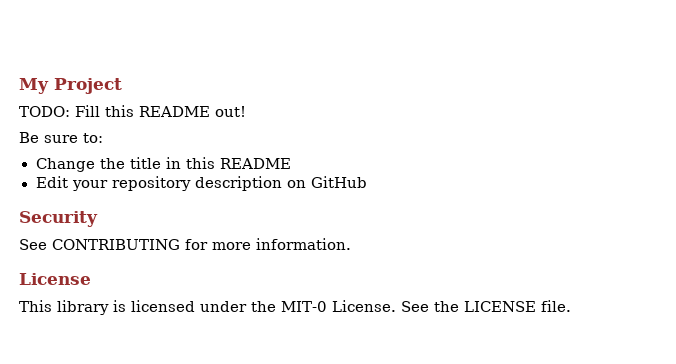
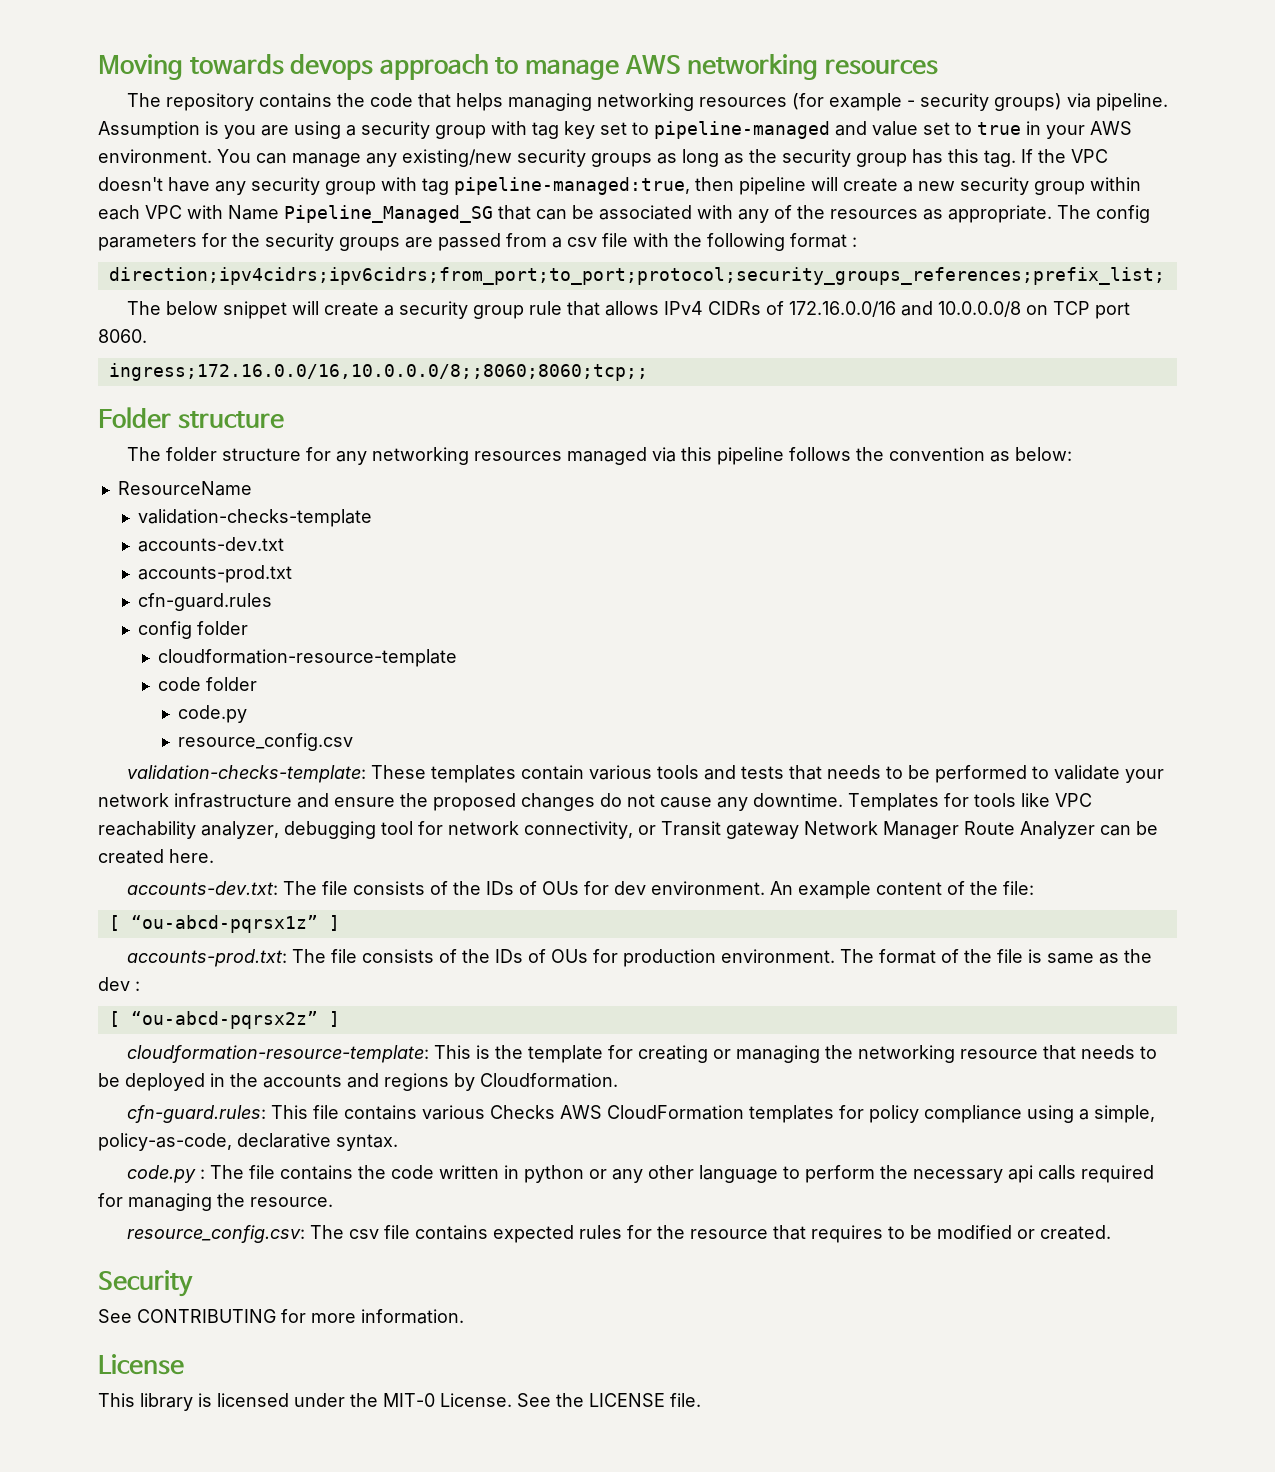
- My Project
- TODO: Fill this README out!
- Be sure to:
- Change the title in this README
- Edit your repository description on GitHub
+ Moving towards devops approach to manage AWS networking resources
+ The repository contains the code that helps managing networking resources (for example - security groups) via pipeline. Assumption is you are using a security group with tag key set to pipeline-managed and value set to true in your AWS environment. You can manage any existing/new security groups as long as the security group has this tag. If the VPC doesn't have any security group with tag pipeline-managed:true, then pipeline will create a new security group within each VPC with Name Pipeline_Managed_SG that can be associated with any of the resources as appropriate. The config parameters for the security groups are passed from a csv file with the following format :
+ direction;ipv4cidrs;ipv6cidrs;from_port;to_port;protocol;security_groups_references;prefix_list;
+ The below snippet will create a security group rule that allows IPv4 CIDRs of 172.16.0.0/16 and 10.0.0.0/8 on TCP port 8060.
+ ingress;172.16.0.0/16,10.0.0.0/8;;8060;8060;tcp;;
+ Folder structure
+ The folder structure for any networking resources managed via this pipeline follows the convention as below:
+ ResourceName
+ validation-checks-template
+ accounts-dev.txt
+ accounts-prod.txt
+ cfn-guard.rules
+ config folder
+ cloudformation-resource-template
+ code folder
+ code.py
+ resource_config.csv
+ validation-checks-template: These templates contain various tools and tests that needs to be performed to validate your network infrastructure and ensure the proposed changes do not cause any downtime. Templates for tools like VPC reachability analyzer, debugging tool for network connectivity, or Transit gateway Network Manager Route Analyzer can be created here.
+ accounts-dev.txt: The file consists of the IDs of OUs for dev environment. An example content of the file:
+ [ “ou-abcd-pqrsx1z” ]
+ accounts-prod.txt: The file consists of the IDs of OUs for production environment. The format of the file is same as the dev :
+ [ “ou-abcd-pqrsx2z” ]
+ cloudformation-resource-template: This is the template for creating or managing the networking resource that needs to be deployed in the accounts and regions by Cloudformation.
+ cfn-guard.rules: This file contains various Checks AWS CloudFormation templates for policy compliance using a simple, policy-as-code, declarative syntax.
+ code.py : The file contains the code written in python or any other language to perform the necessary api calls required for managing the resource.
+ resource_config.csv: The csv file contains expected rules for the resource that requires to be modified or created.

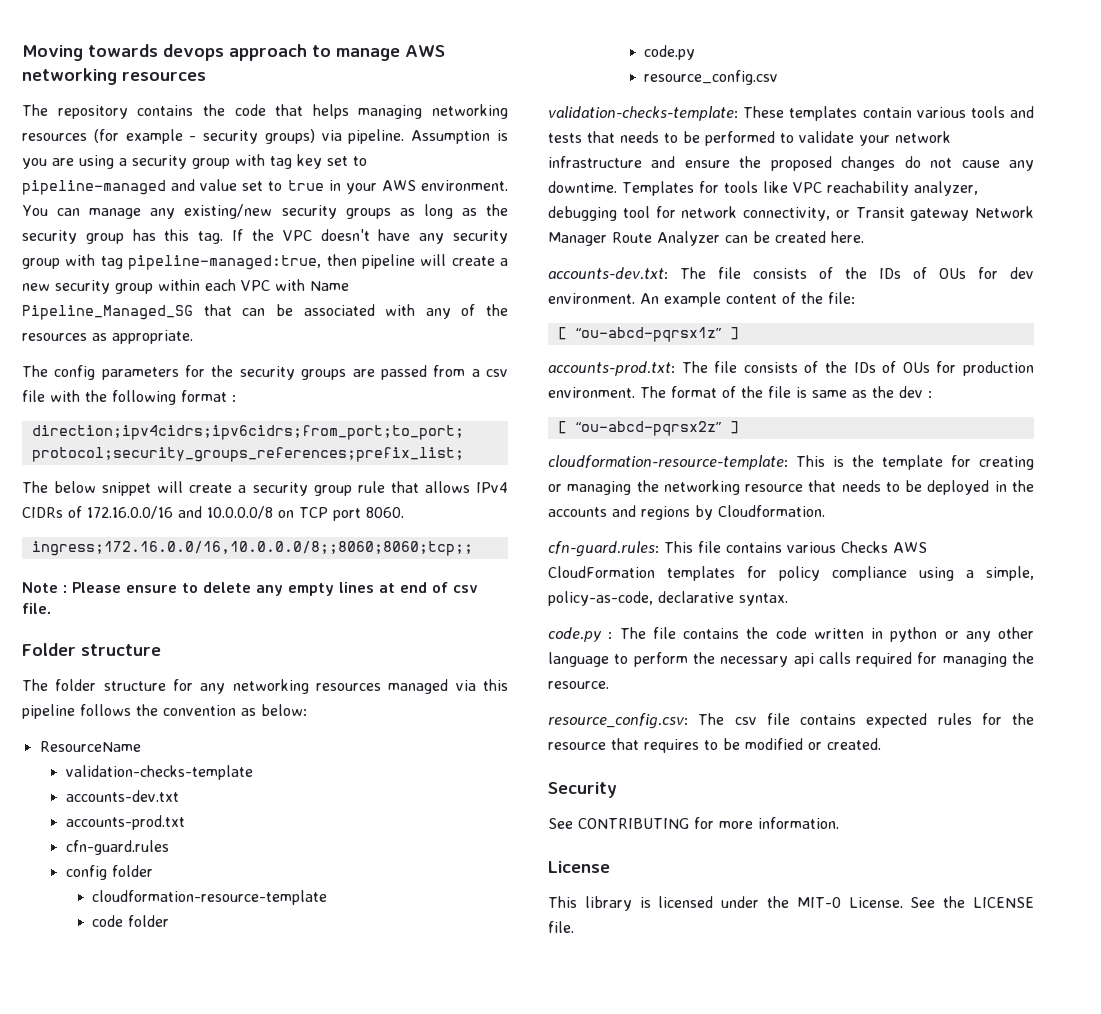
- If the VPC doesn't have any security group with tag pipeline-managed:true, then pipeline will create a new security group within each VPC with Name Pipeline_Managed_SG that can be associated with any of the resources as appropriate. The config parameters for the security groups are passed from a csv file with the following format :
+ If the VPC doesn't have any security group with tag pipeline-managed:true, then pipeline will create a new security group within each VPC with Name Pipeline_Managed_SG that can be associated with any of the resources as appropriate.
+ The config parameters for the security groups are passed from a csv file with the following format :
+ Note : Please ensure to delete any empty lines at end of csv file.

